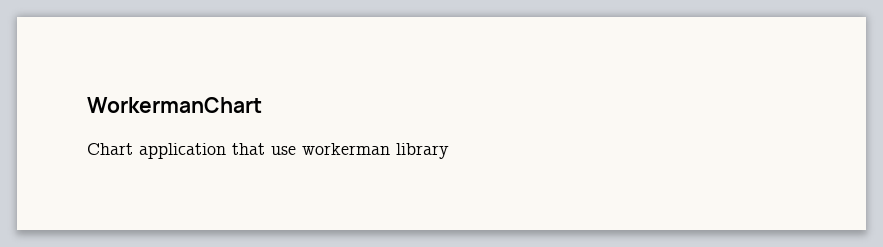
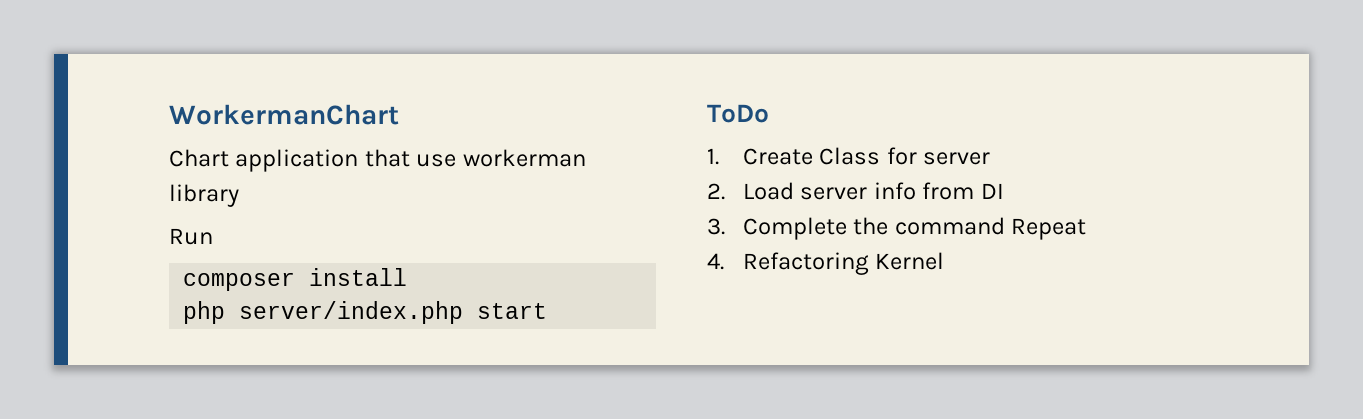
+ Run
+ composer install
+ php server/index.php start
+ ToDo
+ 1. Create Class for server
+ 2. Load server info from DI
+ 3. Complete the command Repeat
+ 4. Refactoring Kernel

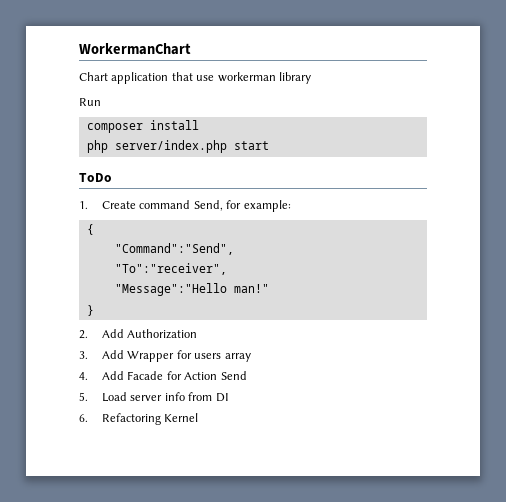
- 1. Create Class for server
- 2. Load server info from DI
+ 1. Create command Send, for example:
+ {
+ "Command":"Send",
+ "To":"receiver",
+ "Message":"Hello man!"
+ }
+ 2. Add Authorization
+ 3. Add Wrapper for users array
+ 4. Add Facade for Action Send
+ 5. Load server info from DI
- 3. Complete the command Repeat
- 4. Refactoring Kernel
+ 6. Refactoring Kernel

